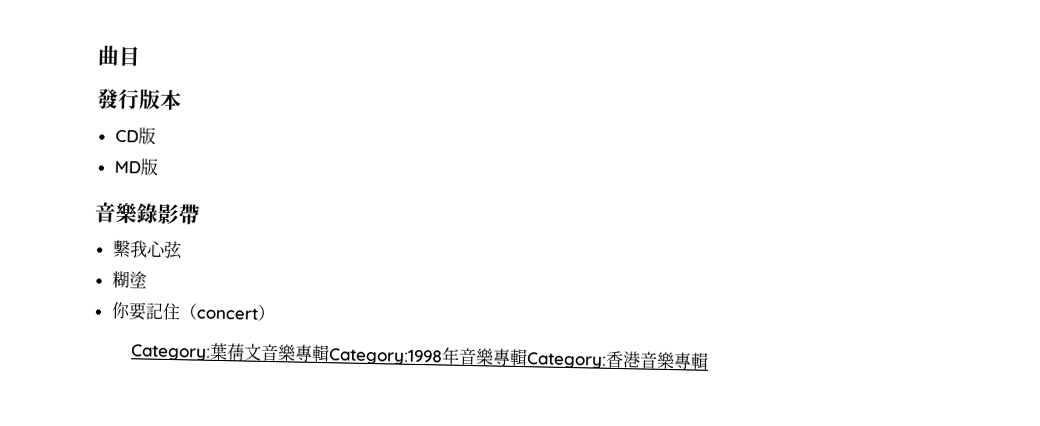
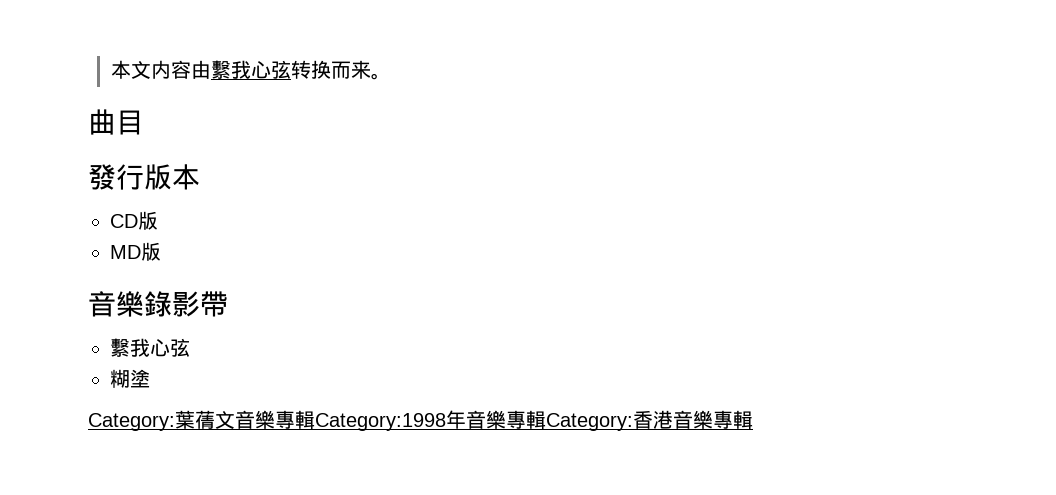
+ 本文内容由繫我心弦转换而来。
- 你要記住（concert）

